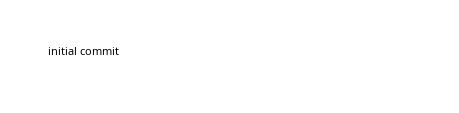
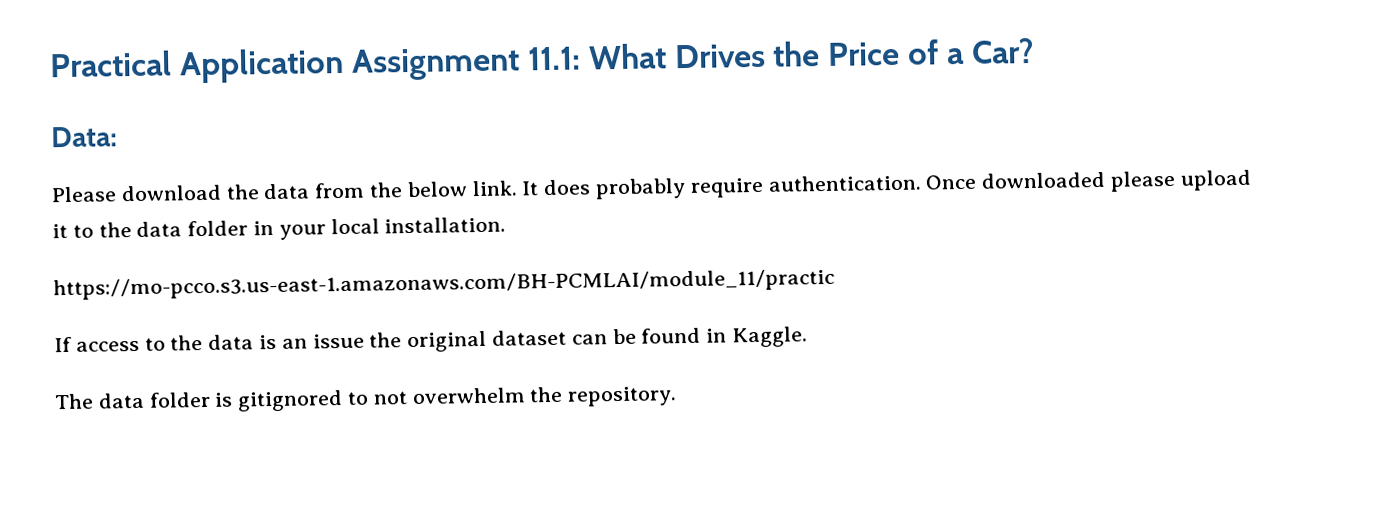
- initial commit
+ Practical Application Assignment 11.1: What Drives the Price of a Car?
+ Data:
+ Please download the data from the below link. It does probably require authentication. Once downloaded please upload it to the data folder in your local installation.
+ https://mo-pcco.s3.us-east-1.amazonaws.com/BH-PCMLAI/module_11/practic
+ If access to the data is an issue the original dataset can be found in Kaggle.
+ The data folder is gitignored to not overwhelm the repository.

